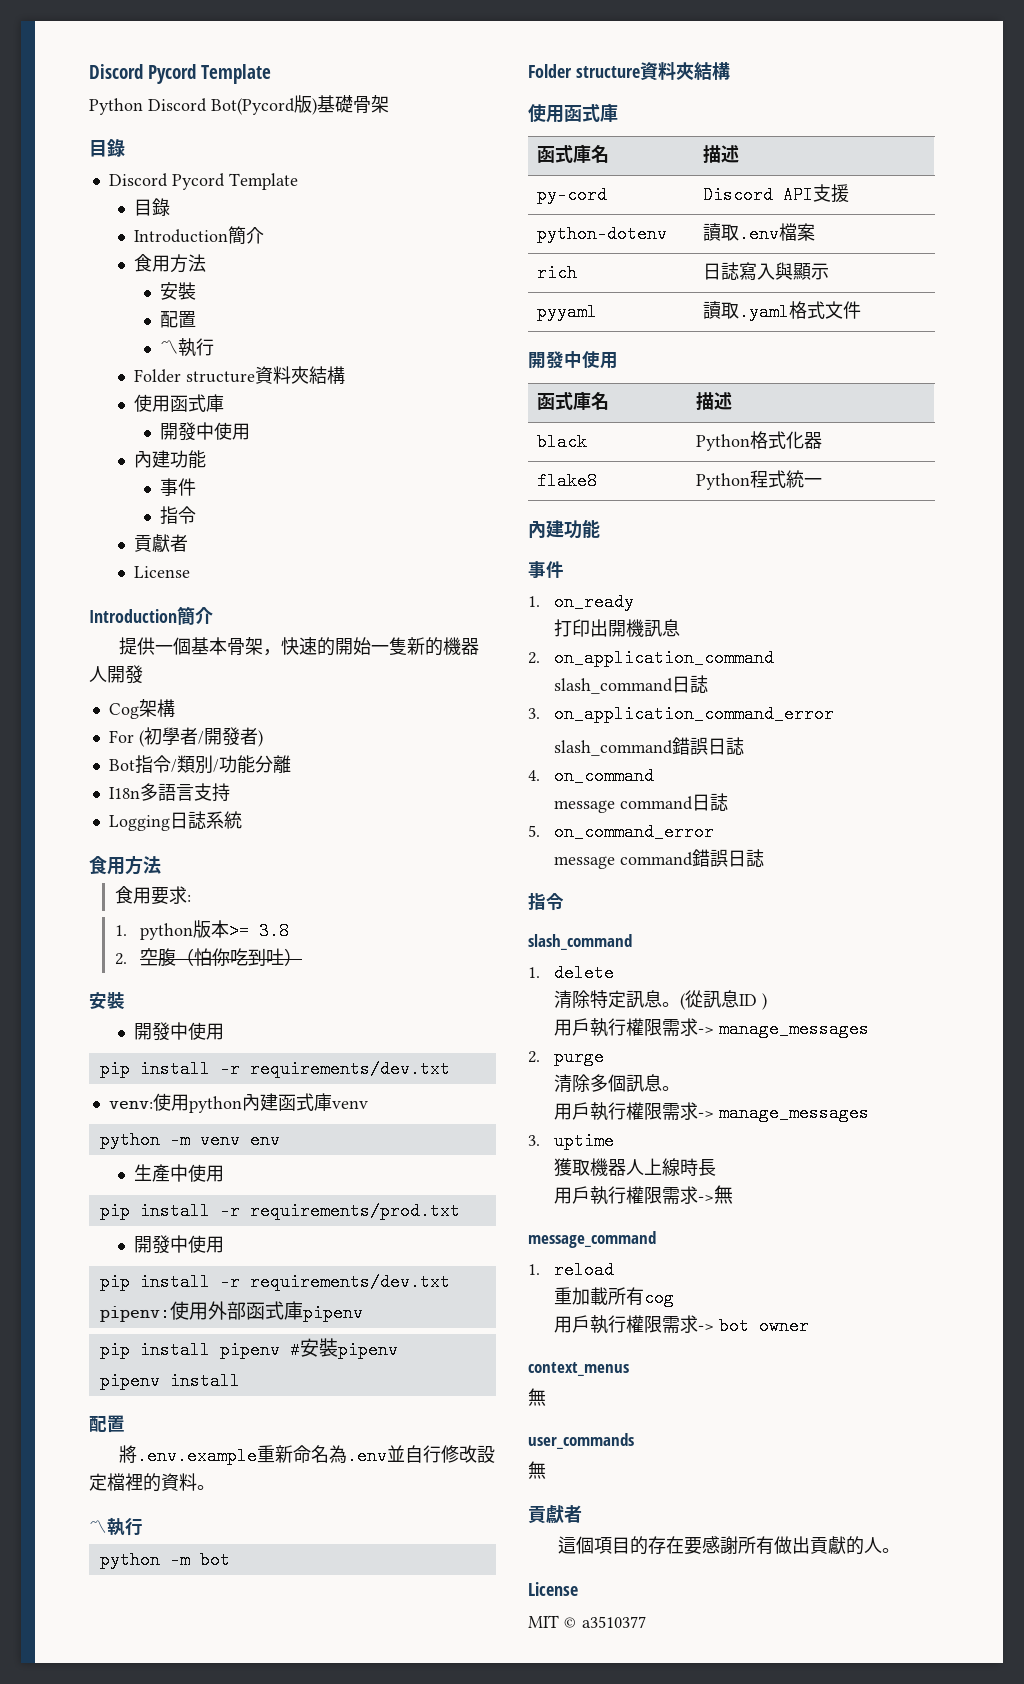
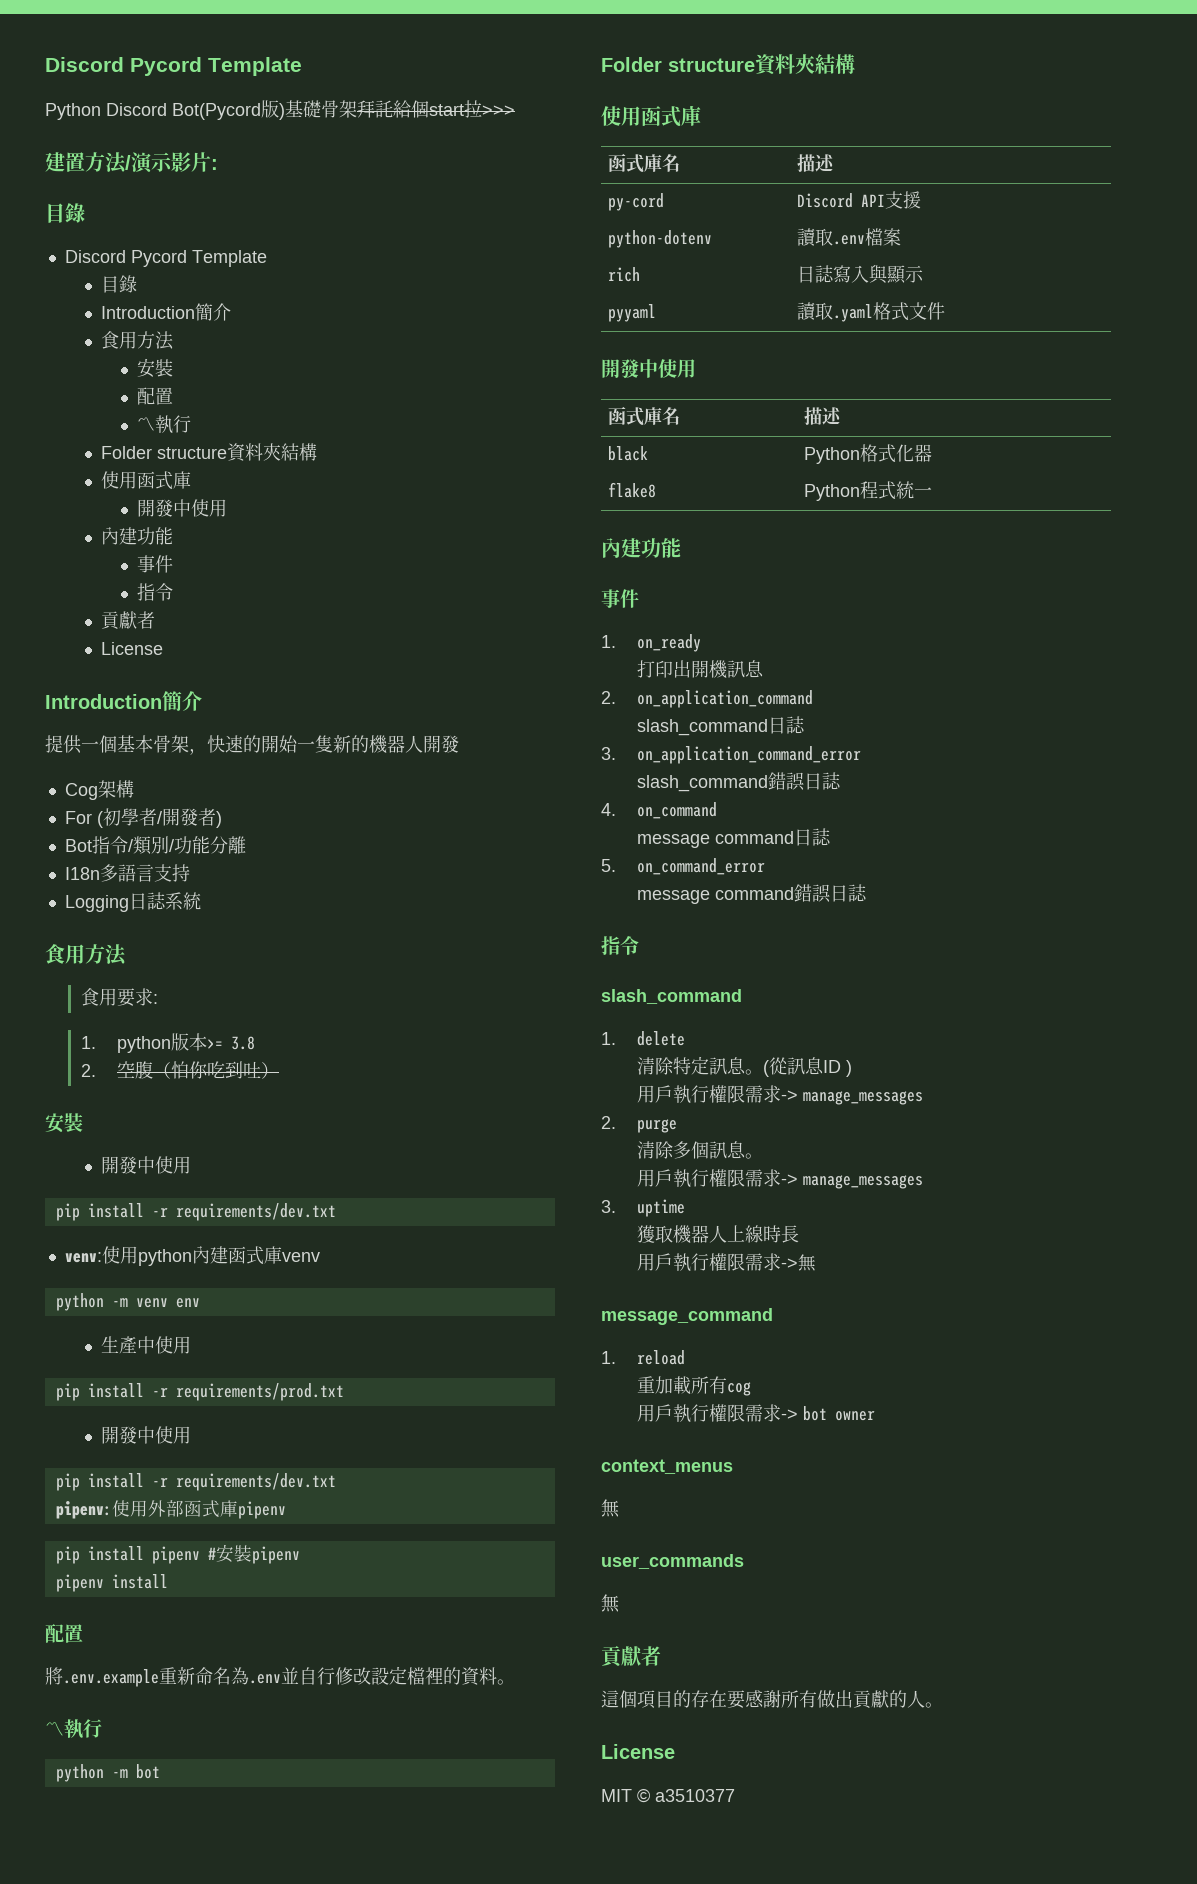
- Python Discord Bot(Pycord版)基礎骨架
+ Python Discord Bot(Pycord版)基礎骨架拜託給個start拉>>>
+ 建置方法/演示影片:

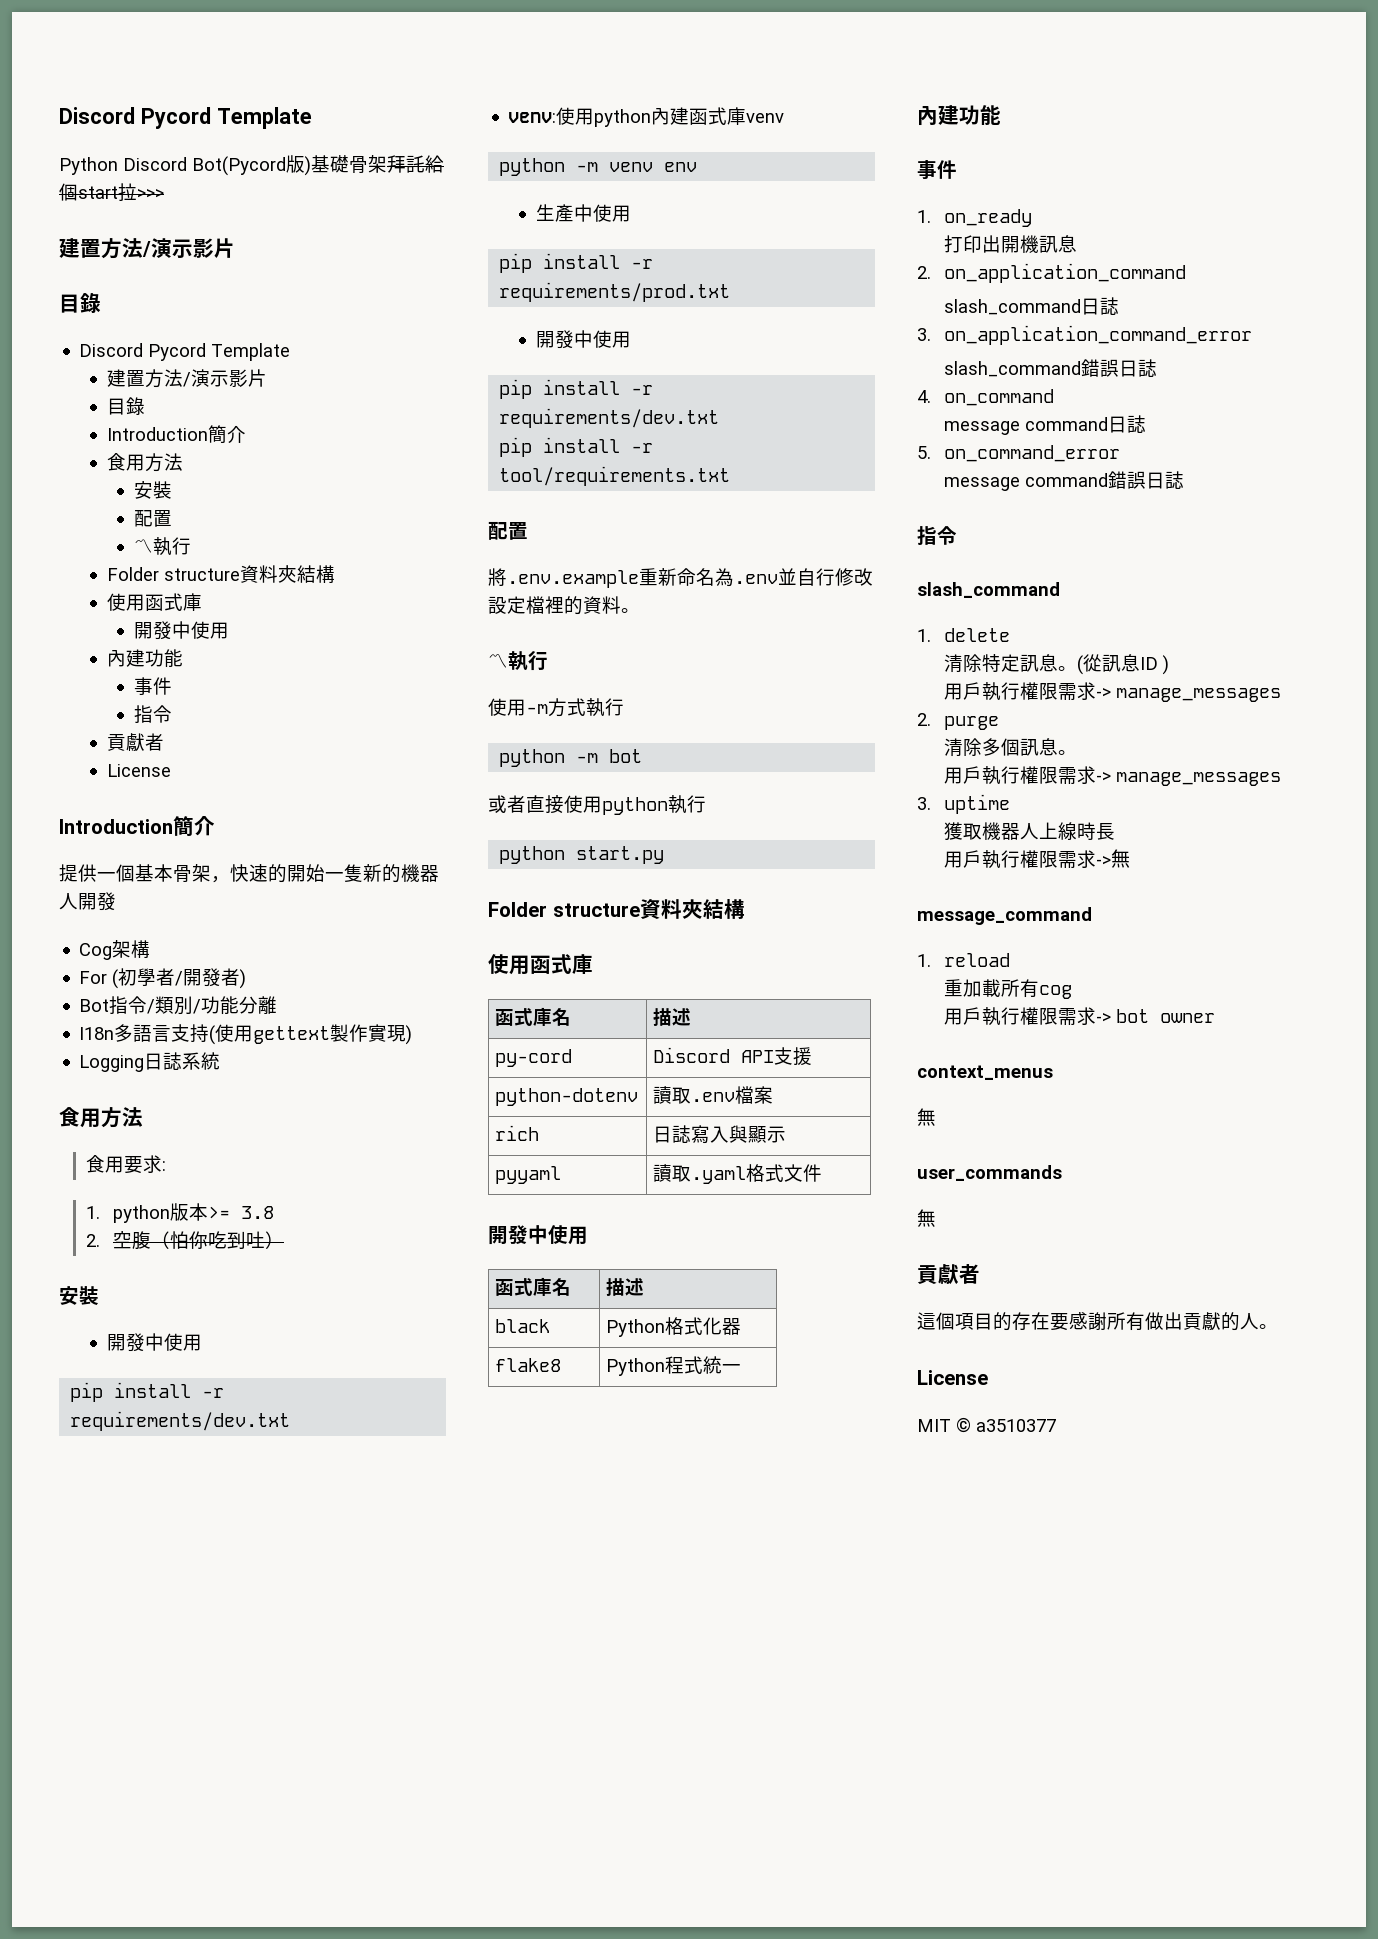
  Python Discord Bot(Pycord版)基礎骨架拜託給個start拉>>>
- 建置方法/演示影片:
+ 建置方法/演示影片
  目錄
  Discord Pycord Template
+ 建置方法/演示影片
- I18n多語言支持
+ I18n多語言支持(使用gettext製作實現)
- pipenv:使用外部函式庫pipenv
- pip install pipenv #安裝pipenv
- pipenv install
+ pip install -r tool/requirements.txt
+ 使用-m方式執行
+ 或者直接使用python執行
+ python start.py

